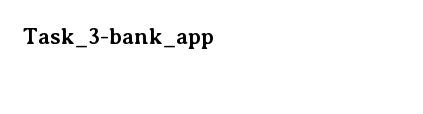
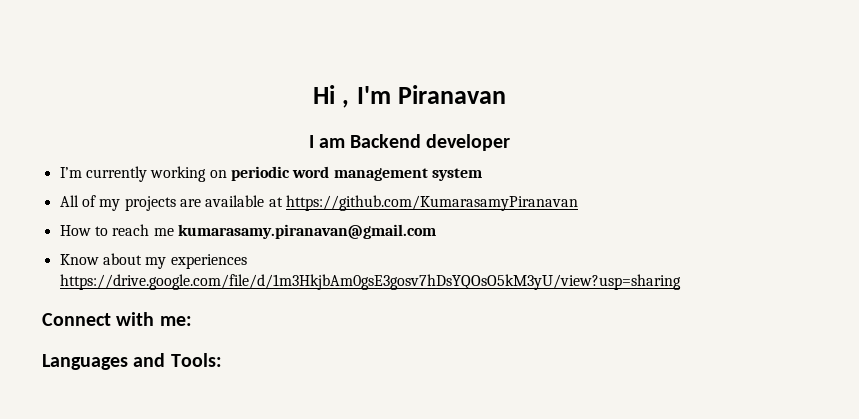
- Task_3-bank_app
+ Hi , I'm Piranavan
+ I am Backend developer
+ I’m currently working on periodic word management system
+ All of my projects are available at https://github.com/KumarasamyPiranavan
+ How to reach me kumarasamy.piranavan@gmail.com
+ Know about my experiences https://drive.google.com/file/d/1m3HkjbAm0gsE3gosv7hDsYQOsO5kM3yU/view?usp=sharing
+ Connect with me:
+ Languages and Tools:

